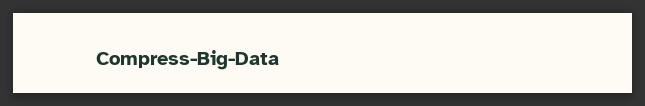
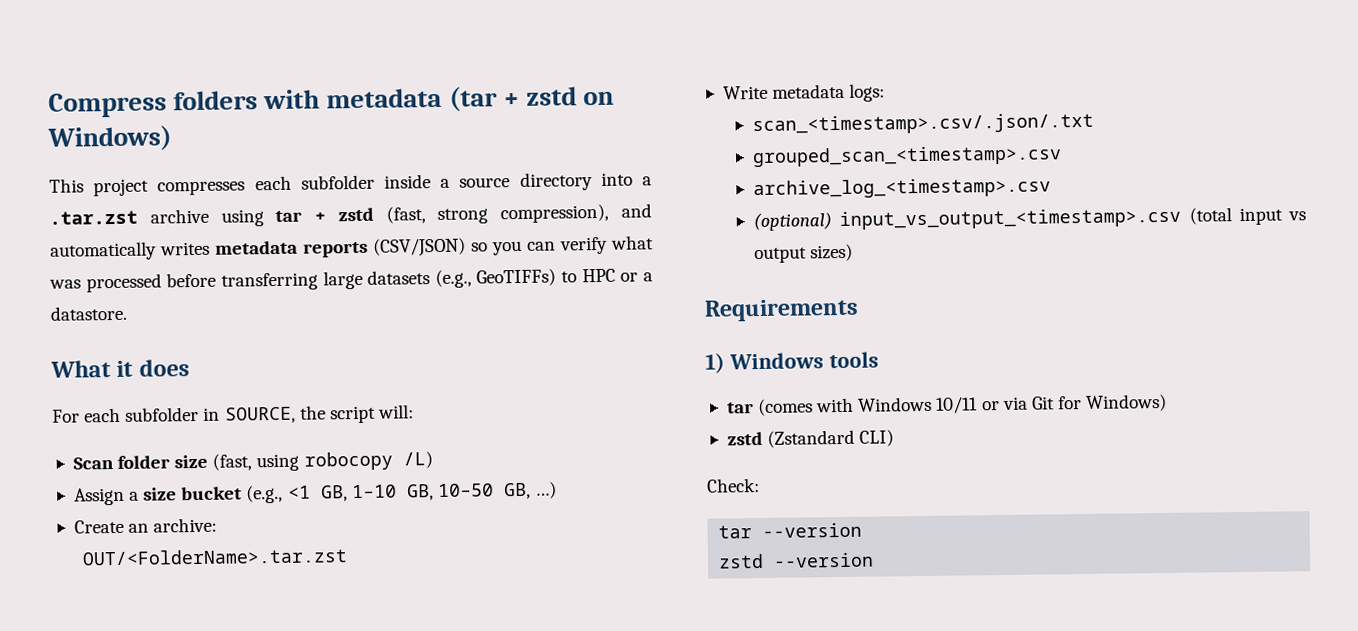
- Compress-Big-Data
+ Compress folders with metadata (tar + zstd on Windows)
+ This project compresses each subfolder inside a source directory into a .tar.zst archive using tar + zstd (fast, strong compression), and automatically writes metadata reports (CSV/JSON) so you can verify what was processed before transferring large datasets (e.g., GeoTIFFs) to HPC or a datastore.
+ What it does
+ For each subfolder in SOURCE, the script will:
+ Scan folder size (fast, using robocopy /L)
+ Assign a size bucket (e.g., <1 GB, 1–10 GB, 10–50 GB, …)
+ Create an archive:
+ OUT/<FolderName>.tar.zst
+ Write metadata logs:
+ scan_<timestamp>.csv/.json/.txt
+ grouped_scan_<timestamp>.csv
+ archive_log_<timestamp>.csv
+ (optional) input_vs_output_<timestamp>.csv (total input vs output sizes)
+ Requirements
+ 1) Windows tools
+ tar (comes with Windows 10/11 or via Git for Windows)
+ zstd (Zstandard CLI)
+ Check:
+ tar --version
+ zstd --version

